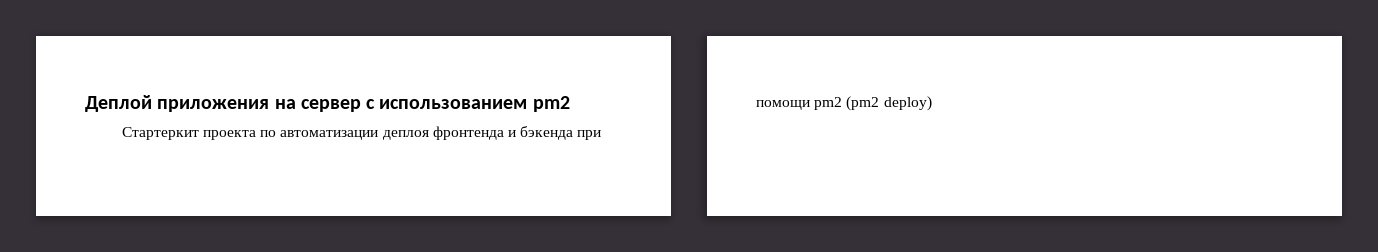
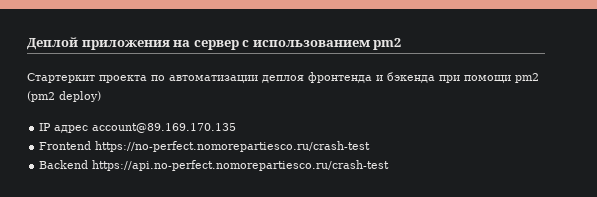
+ IP адрес account@89.169.170.135
+ Frontend https://no-perfect.nomorepartiesco.ru/crash-test
+ Backend https://api.no-perfect.nomorepartiesco.ru/crash-test

